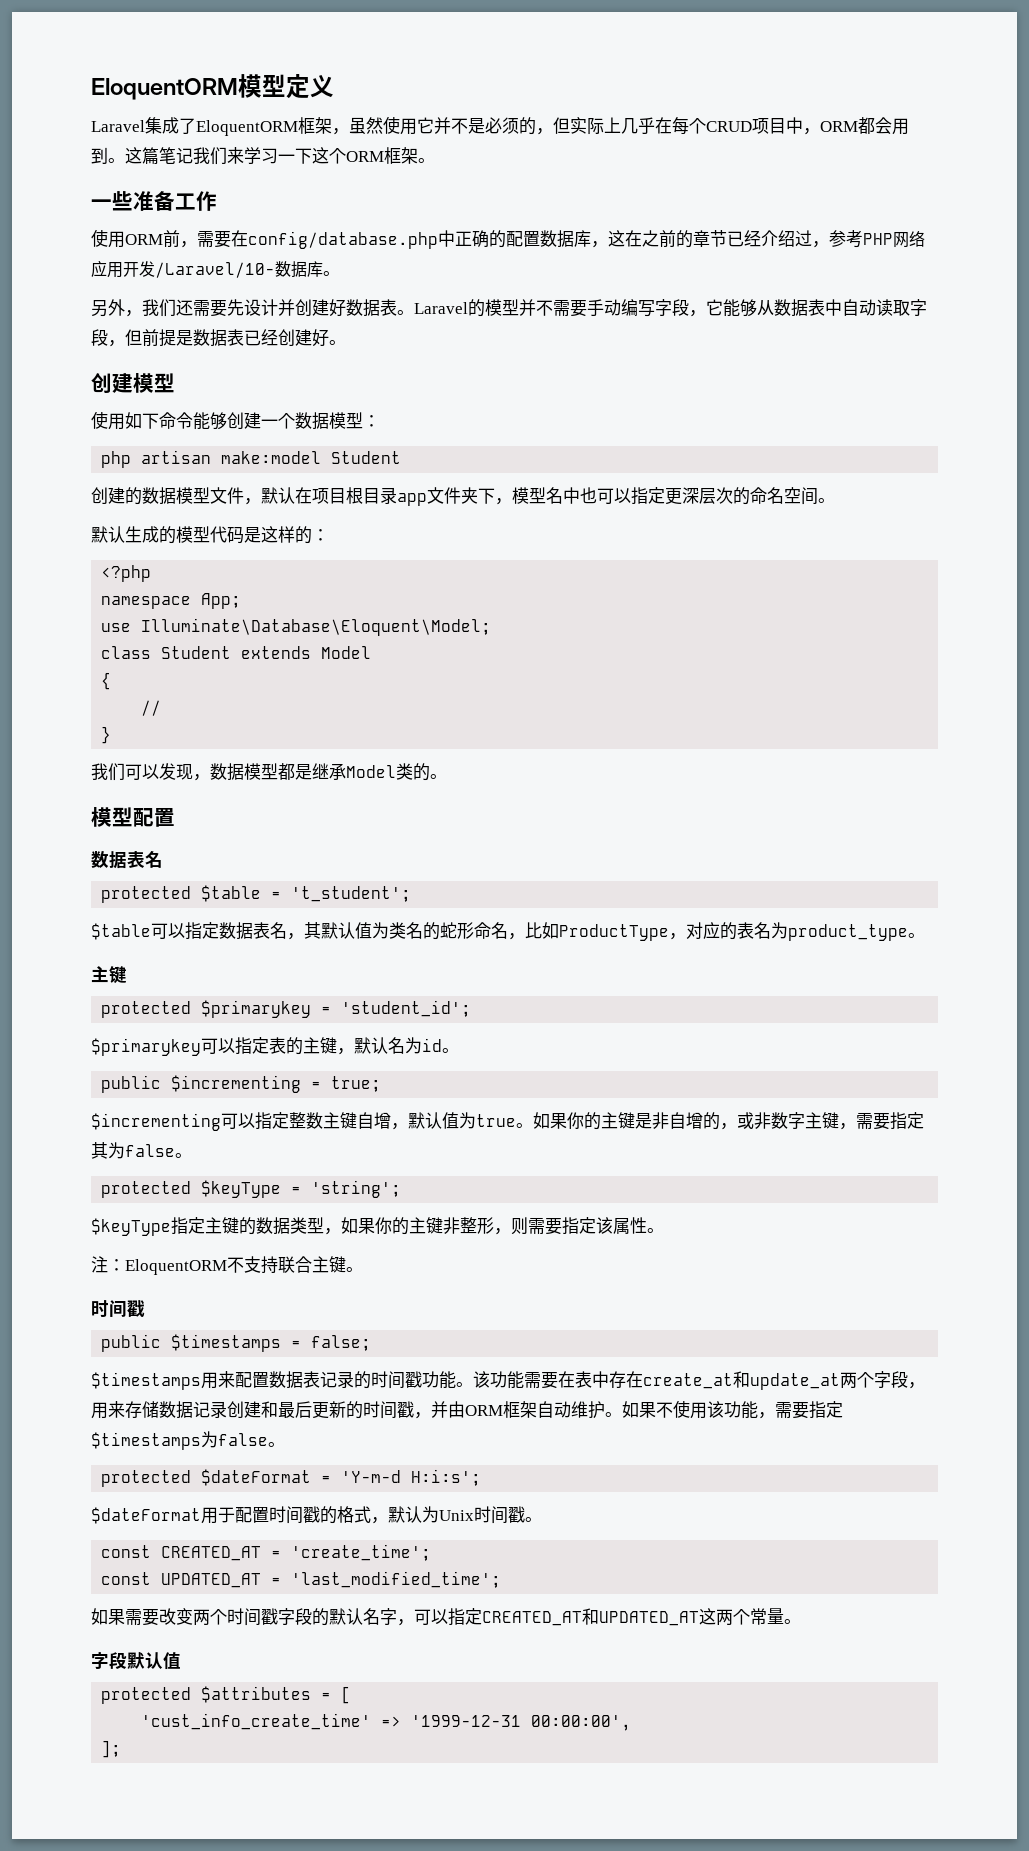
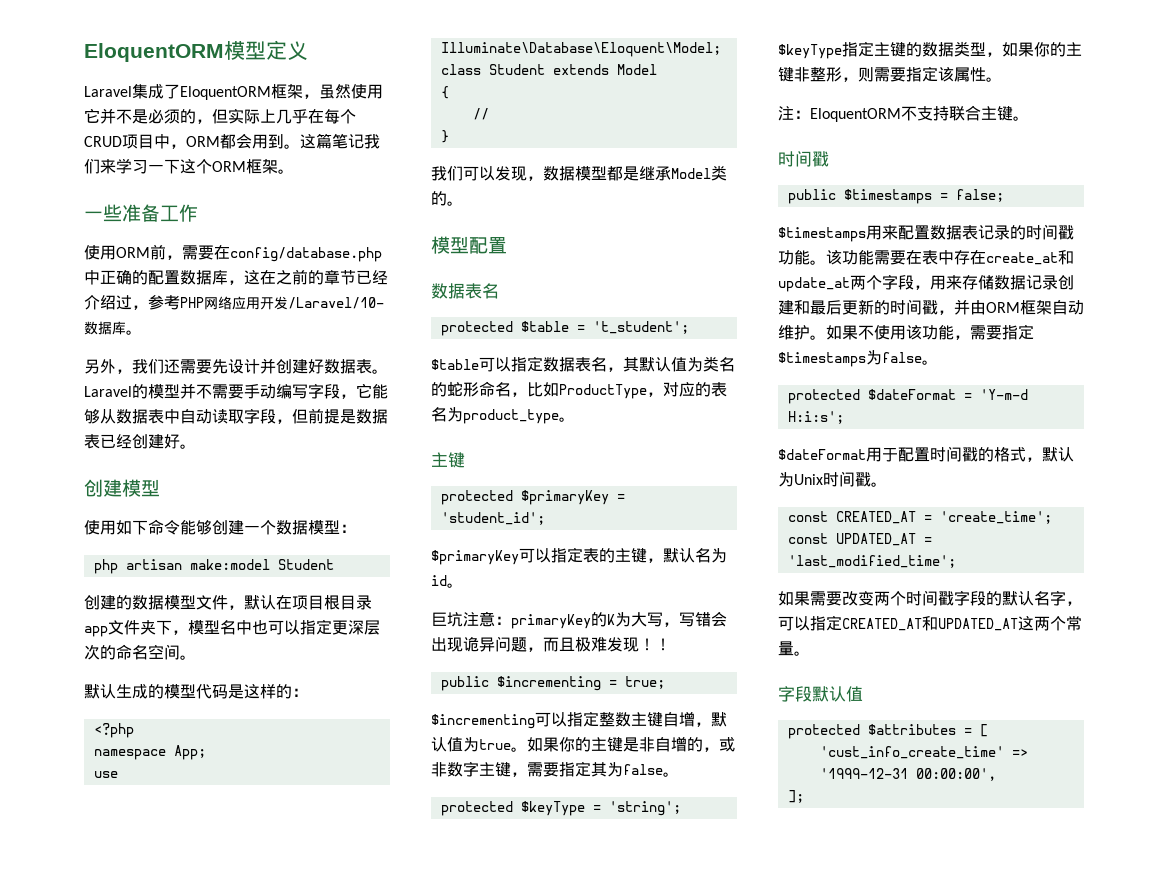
- protected $primarykey = 'student_id';
+ protected $primaryKey = 'student_id';
- $primarykey可以指定表的主键，默认名为id。
+ $primaryKey可以指定表的主键，默认名为id。
+ 巨坑注意：primaryKey的K为大写，写错会出现诡异问题，而且极难发现！！

